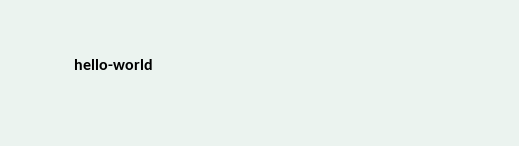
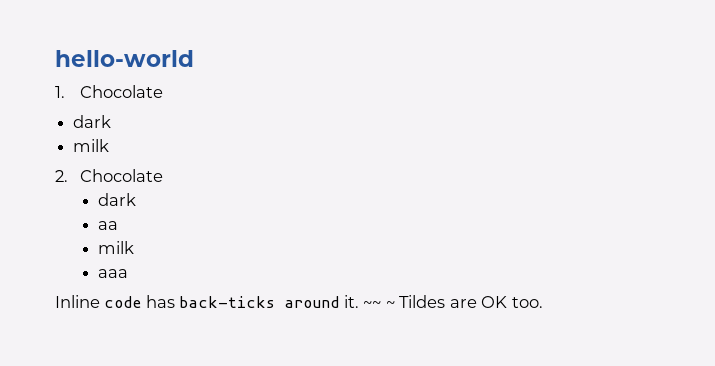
+ 1. Chocolate
+ dark
+ milk
+ 2. Chocolate
+ dark
+ аа
+ milk
+ ааа
+ Inline code has back-ticks around it. ~~ ~ Tildes are OK too.

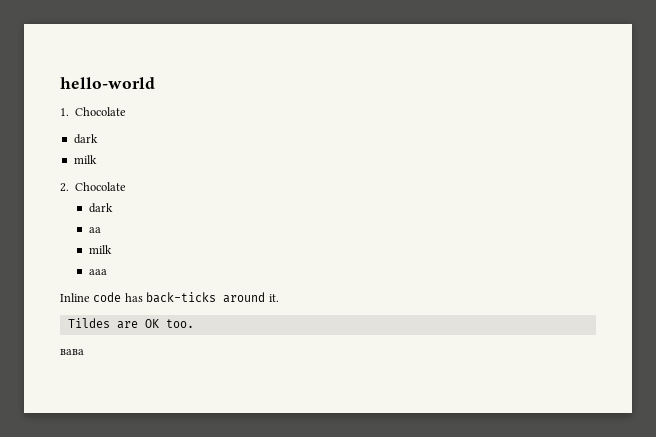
- Inline code has back-ticks around it. ~~ ~ Tildes are OK too.
+ Inline code has back-ticks around it.
+ Tildes are OK too.
+ вава

